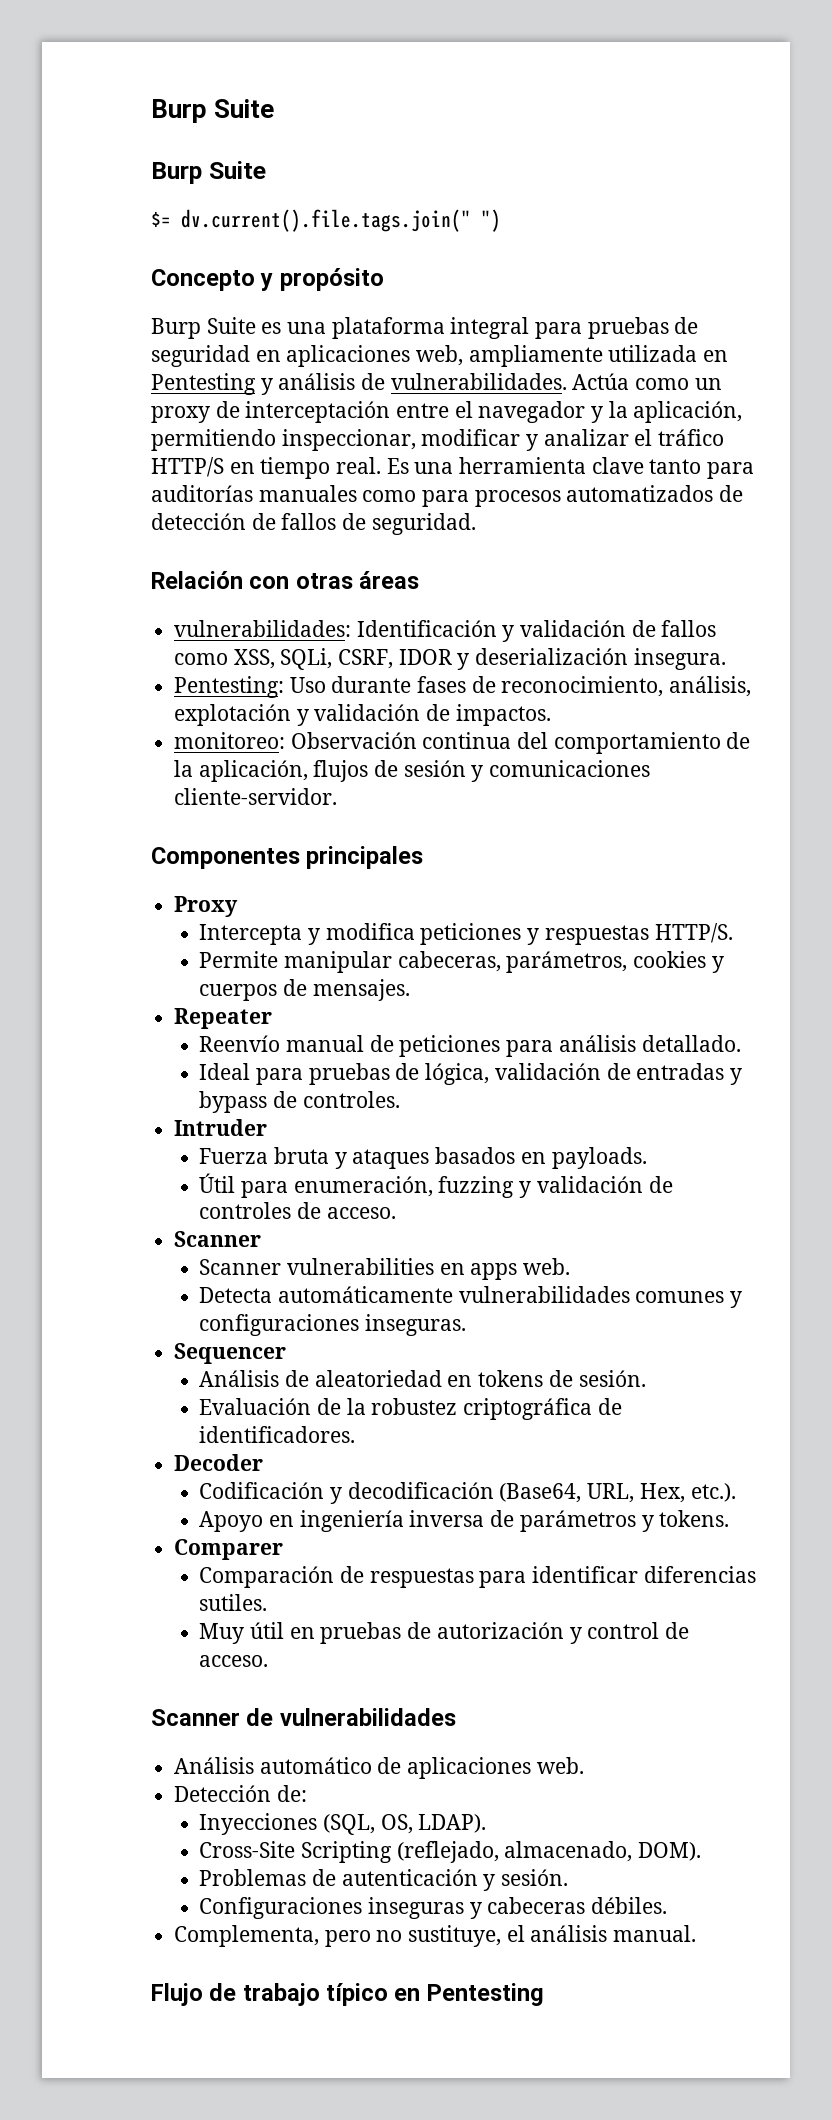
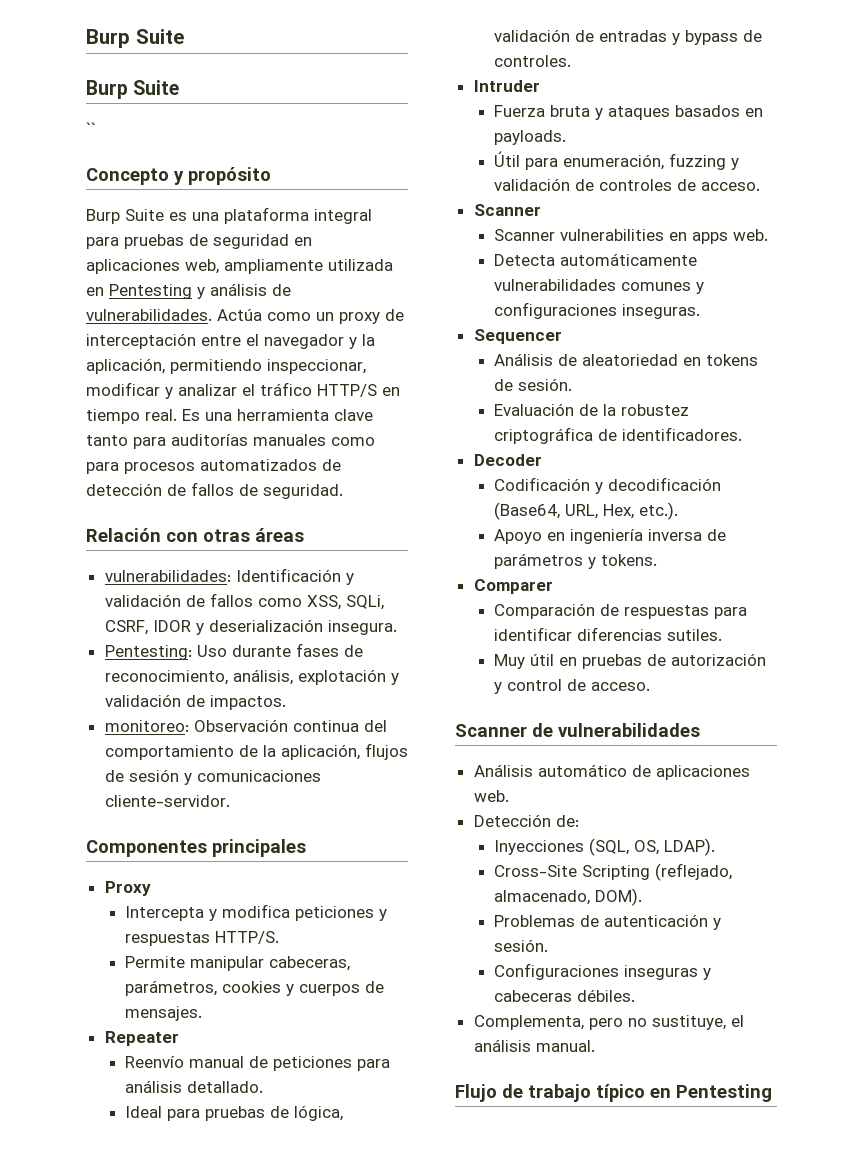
- $= dv.current().file.tags.join(" ")
+ ``

